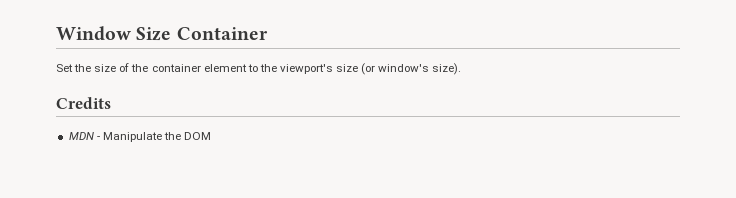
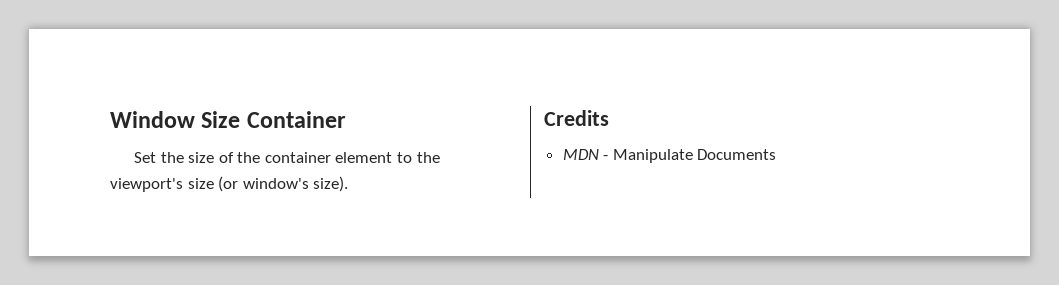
- MDN - Manipulate the DOM
+ MDN - Manipulate Documents

